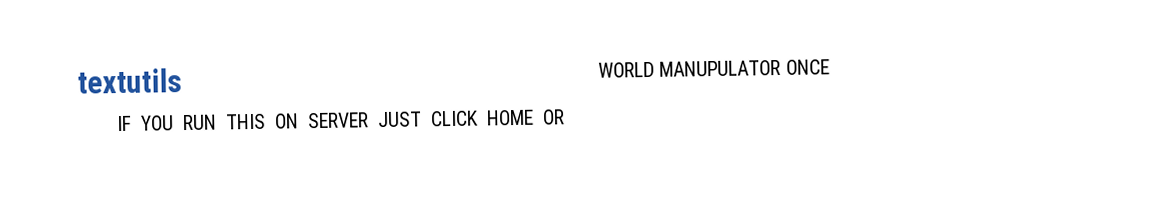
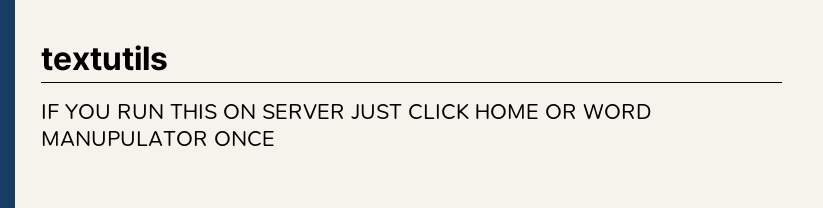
- IF YOU RUN THIS ON SERVER JUST CLICK HOME OR WORLD MANUPULATOR ONCE
+ IF YOU RUN THIS ON SERVER JUST CLICK HOME OR WORD MANUPULATOR ONCE

